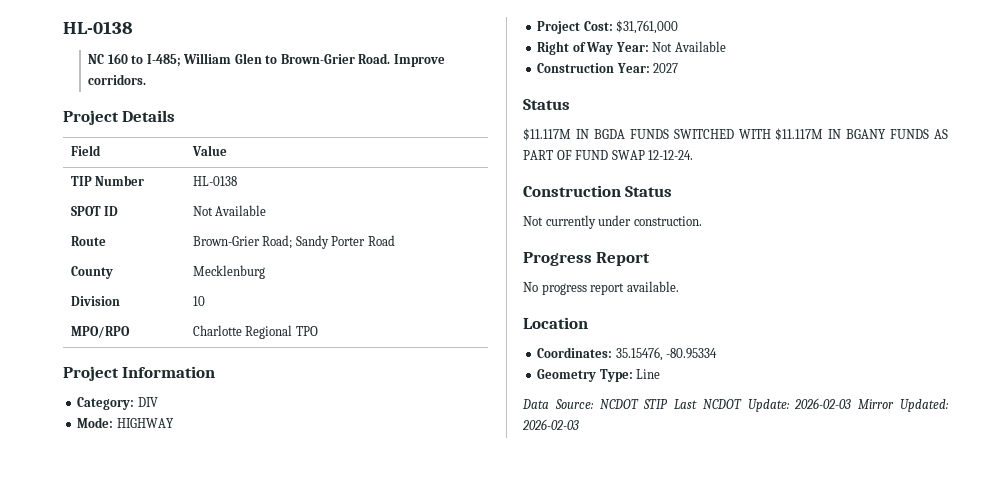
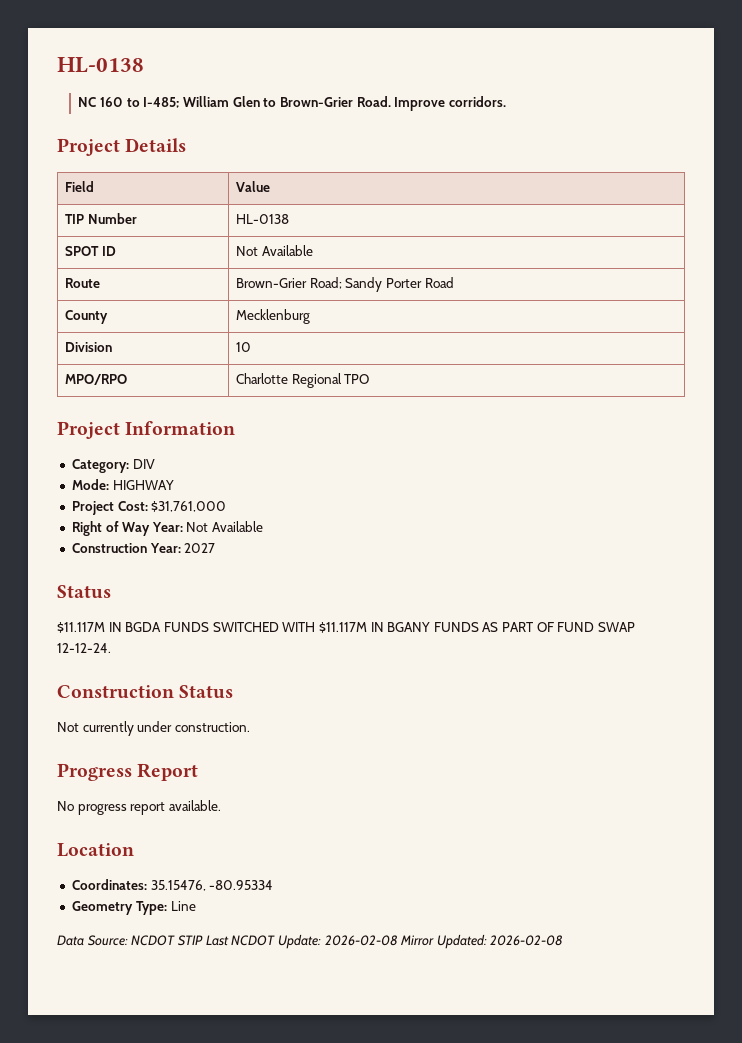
- Data Source: NCDOT STIP Last NCDOT Update: 2026-02-03 Mirror Updated: 2026-02-03
+ Data Source: NCDOT STIP Last NCDOT Update: 2026-02-08 Mirror Updated: 2026-02-08

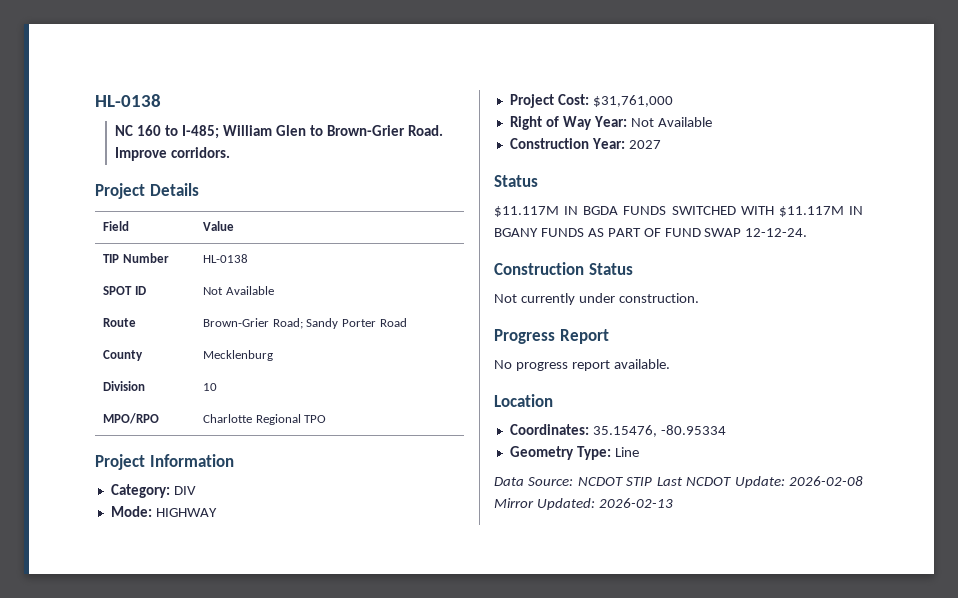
- Data Source: NCDOT STIP Last NCDOT Update: 2026-02-08 Mirror Updated: 2026-02-08
+ Data Source: NCDOT STIP Last NCDOT Update: 2026-02-08 Mirror Updated: 2026-02-13

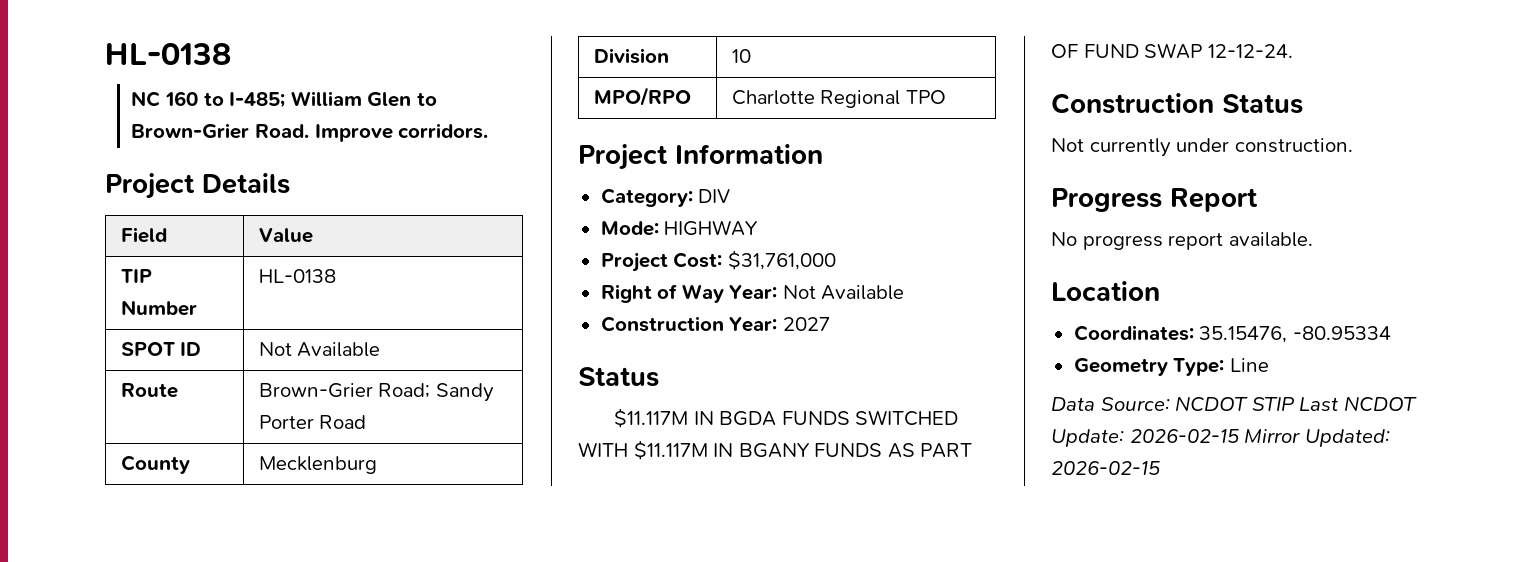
- Data Source: NCDOT STIP Last NCDOT Update: 2026-02-08 Mirror Updated: 2026-02-13
+ Data Source: NCDOT STIP Last NCDOT Update: 2026-02-15 Mirror Updated: 2026-02-15

